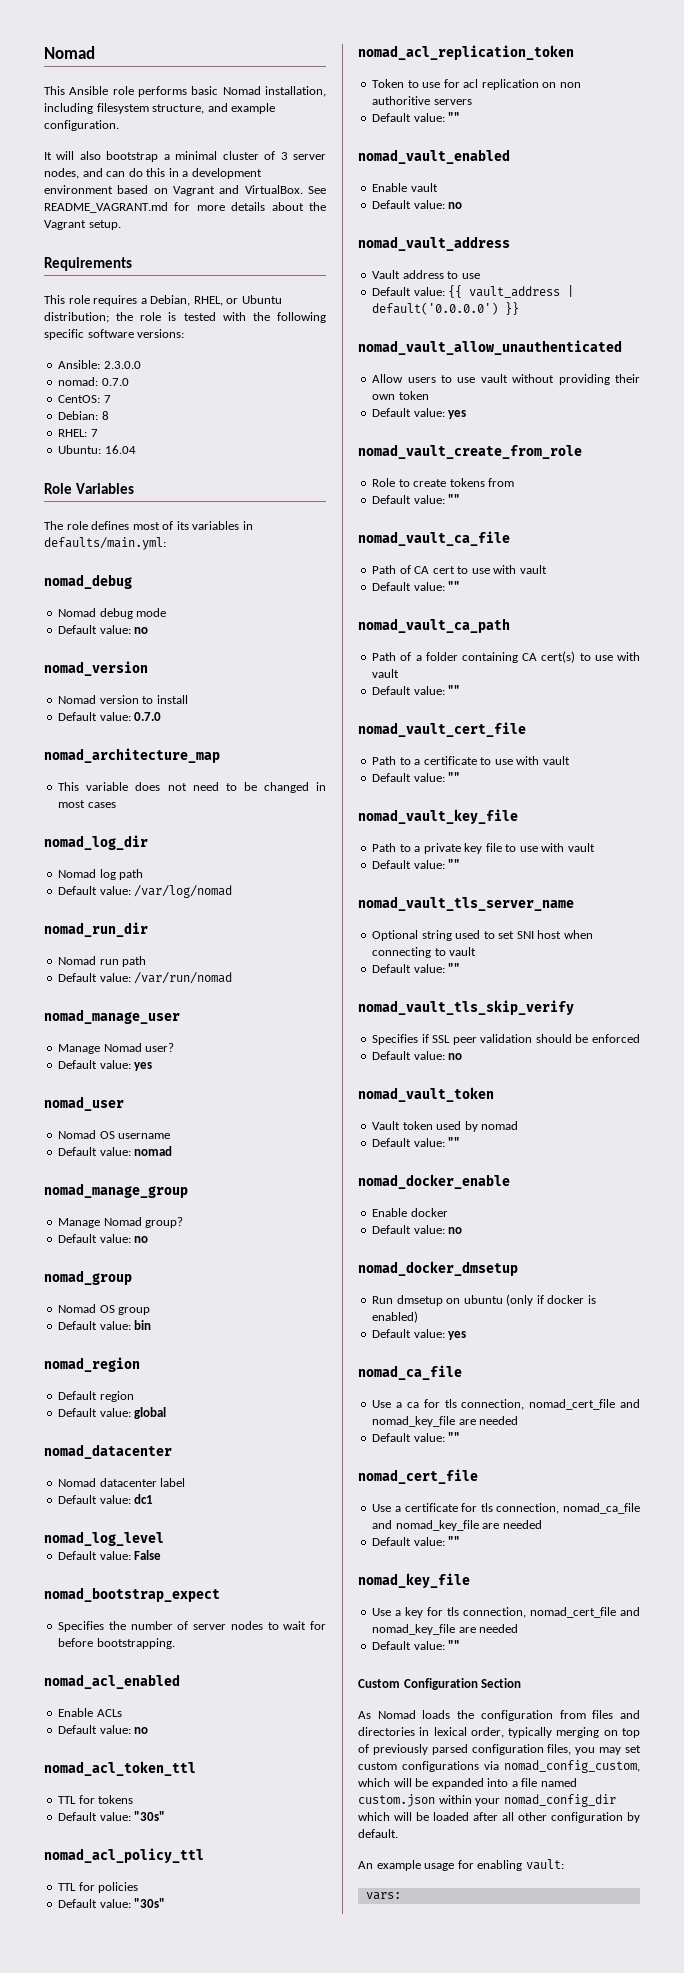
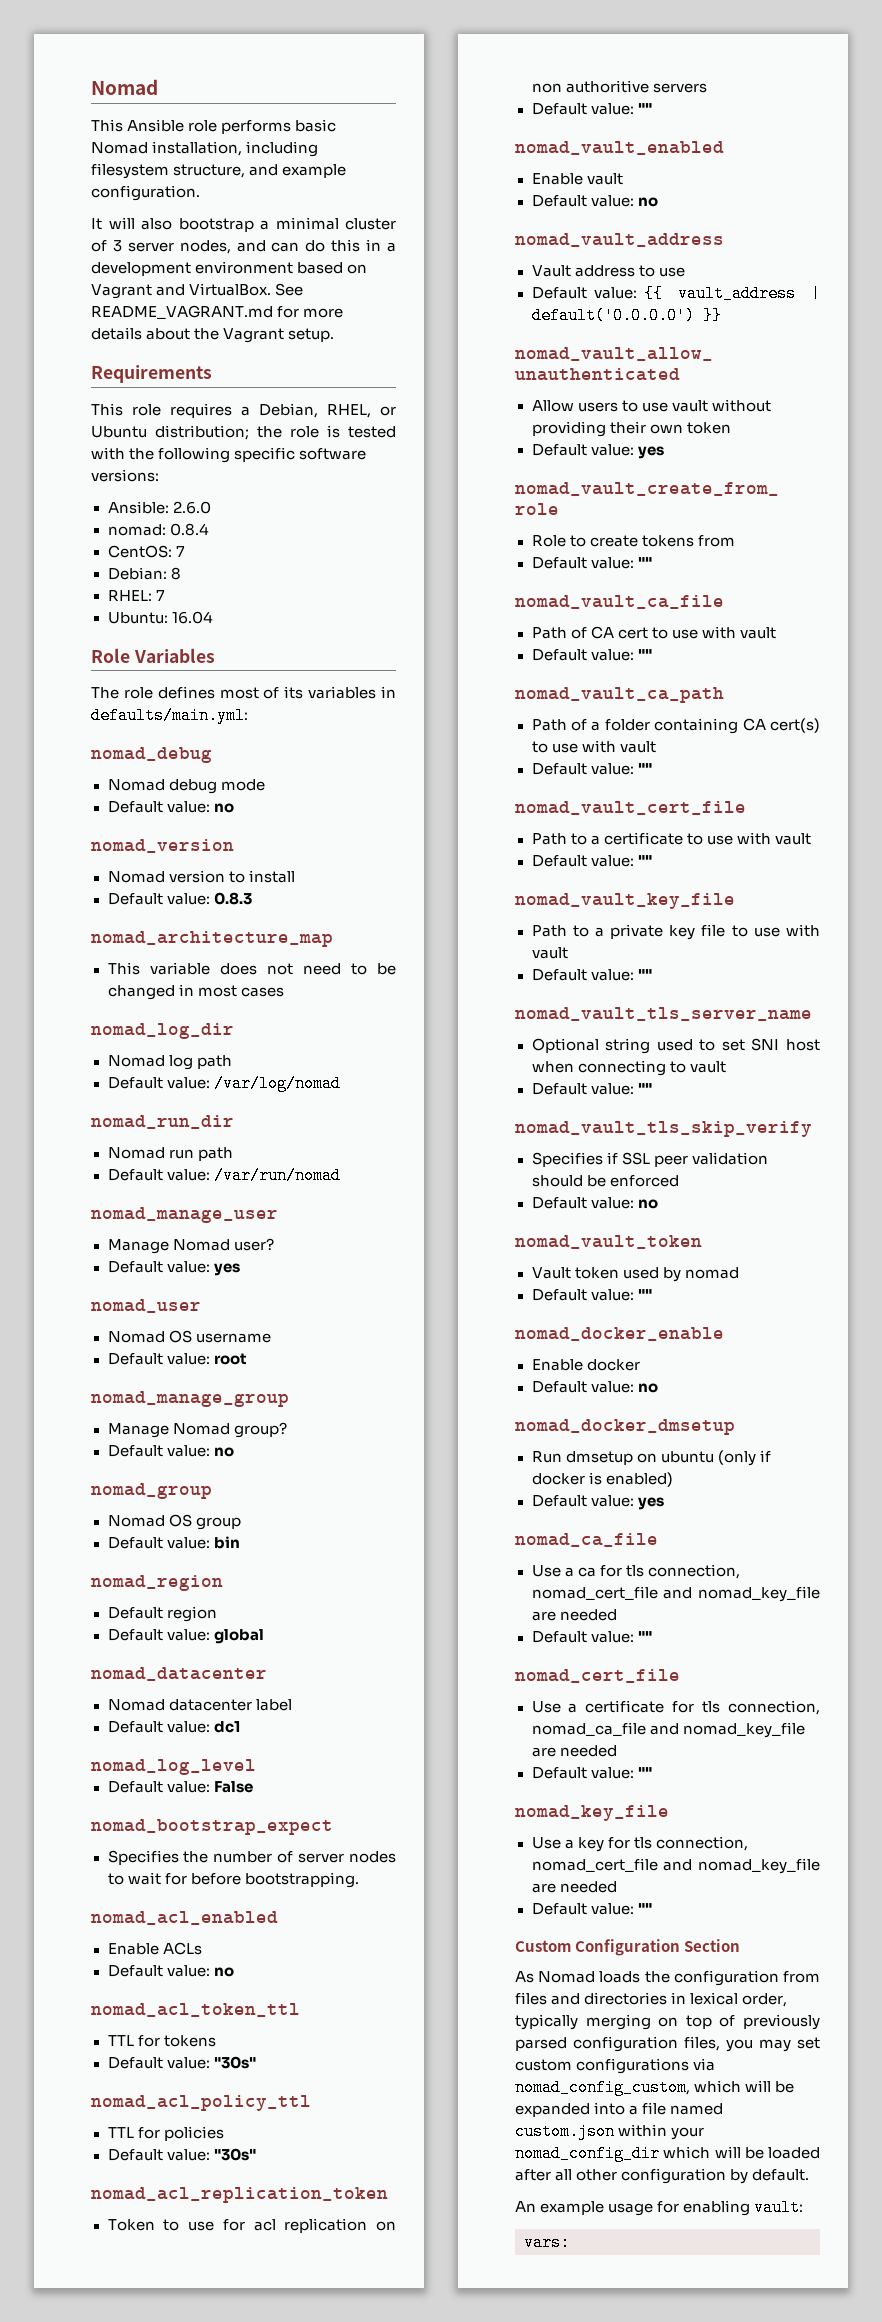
- Ansible: 2.3.0.0
+ Ansible: 2.6.0
- nomad: 0.7.0
+ nomad: 0.8.4
- Default value: 0.7.0
+ Default value: 0.8.3
- Default value: nomad
+ Default value: root

